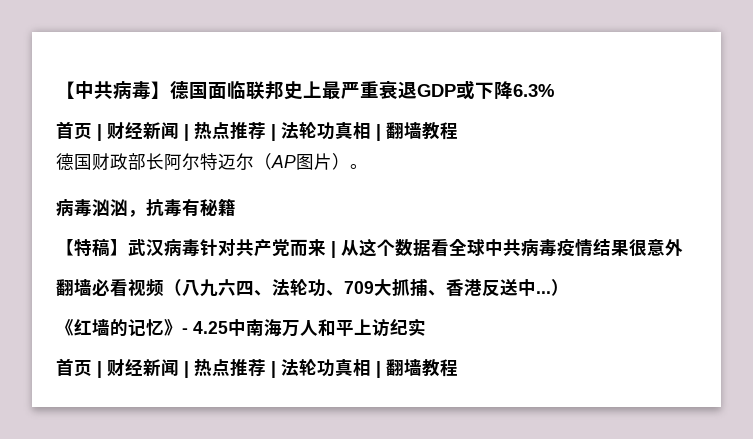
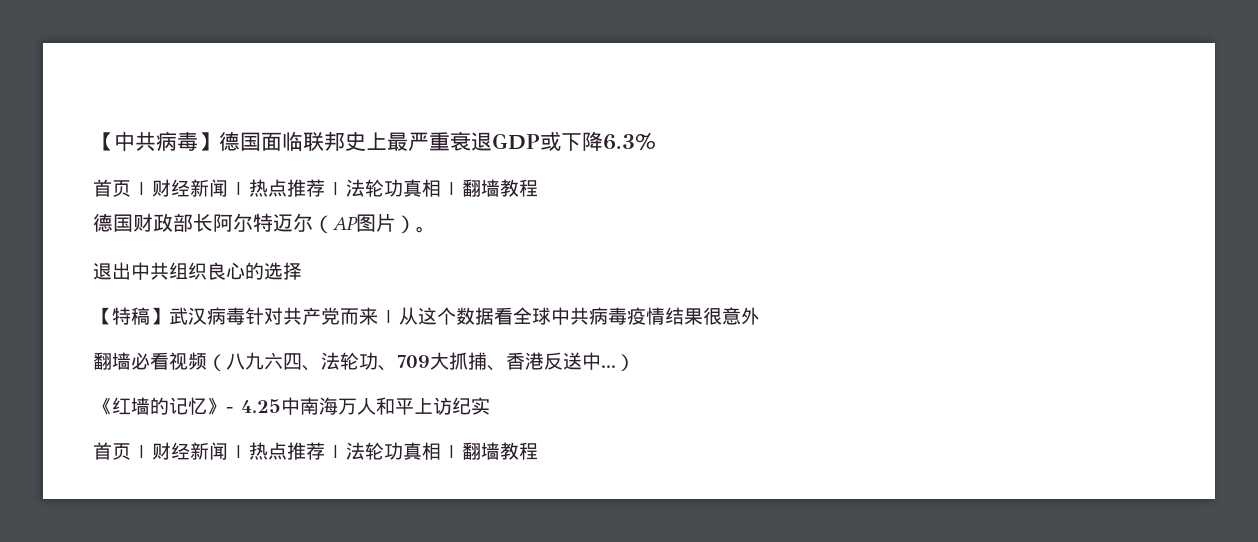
- 病毒汹汹，抗毒有秘籍
+ 退出中共组织良心的选择

